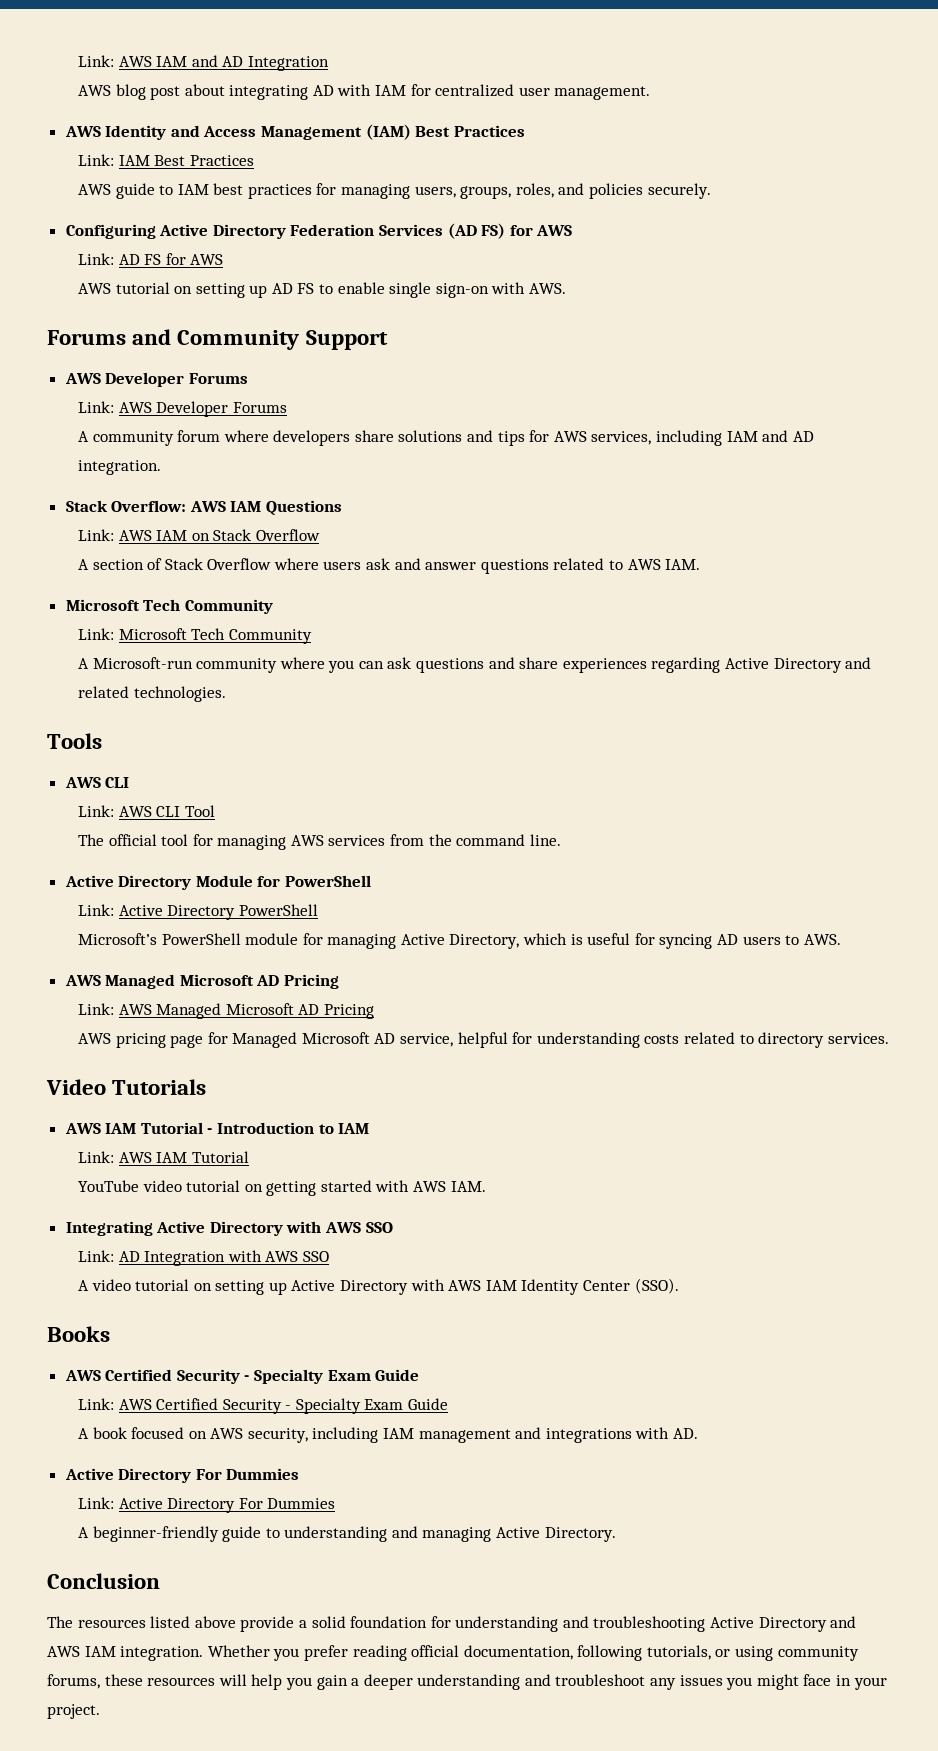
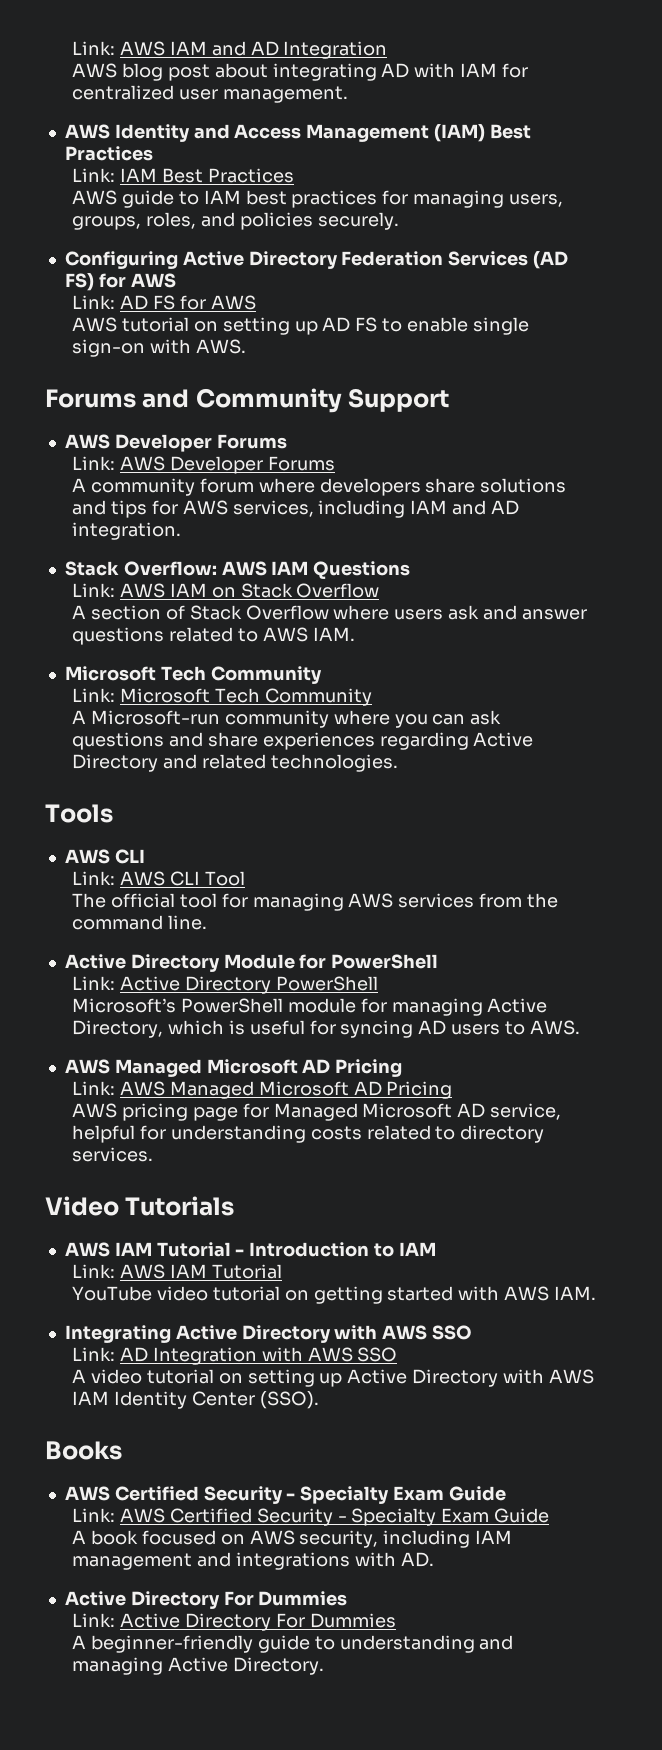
- Conclusion
- The resources listed above provide a solid foundation for understanding and troubleshooting Active Directory and AWS IAM integration. Whether you prefer reading official documentation, following tutorials, or using community forums, these resources will help you gain a deeper understanding and troubleshoot any issues you might face in your project.

